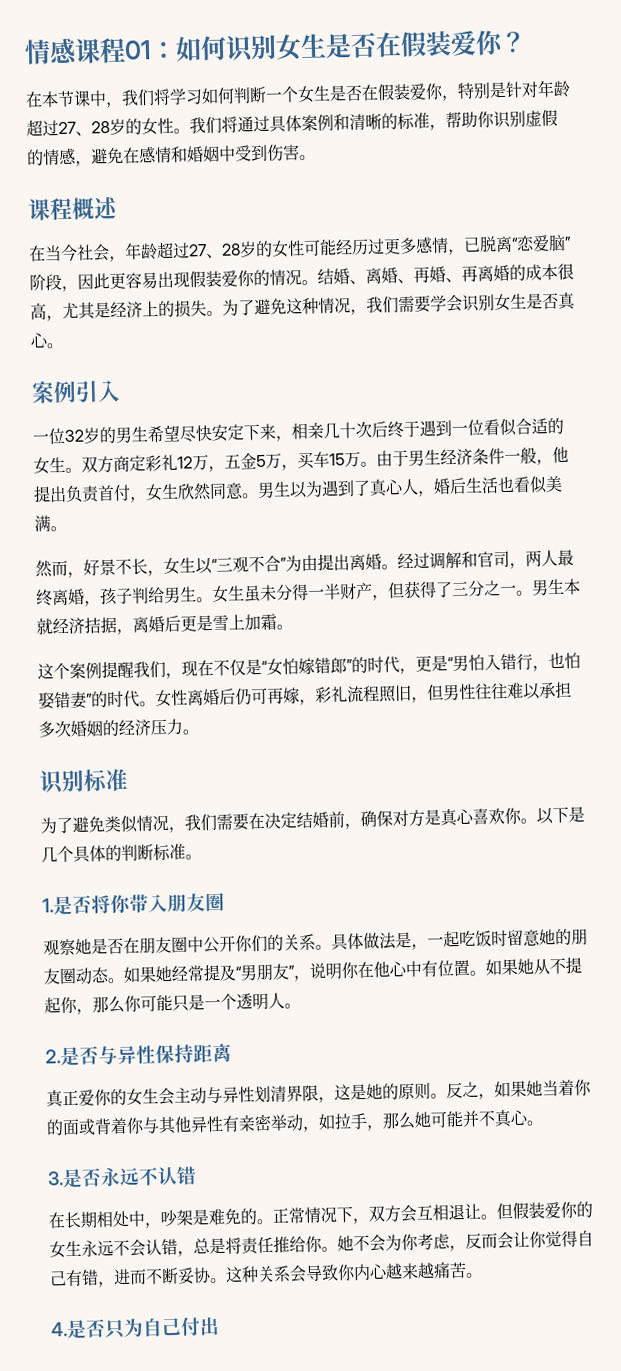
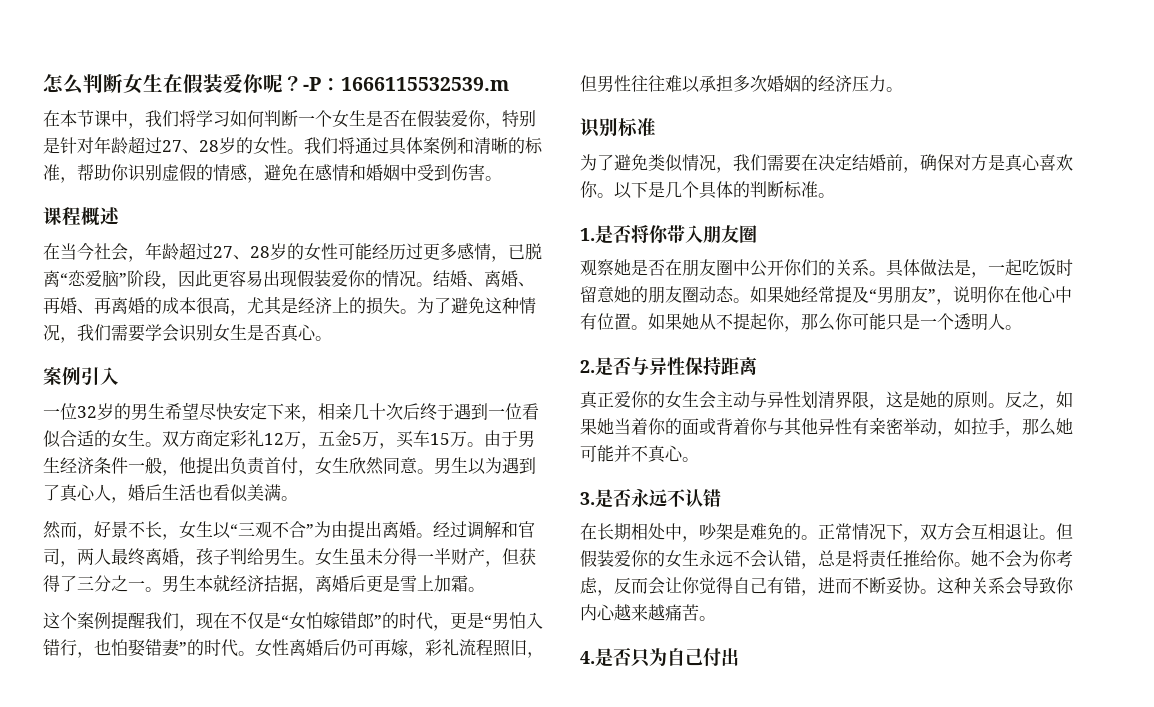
- 情感课程01：如何识别女生是否在假装爱你？
+ 怎么判断女生在假装爱你呢？-P：1666115532539.m

